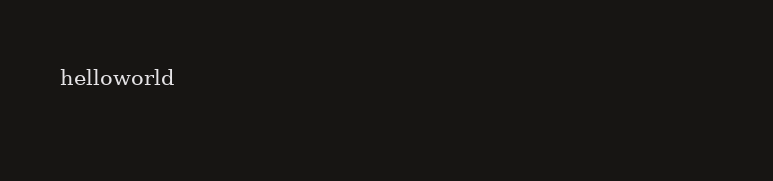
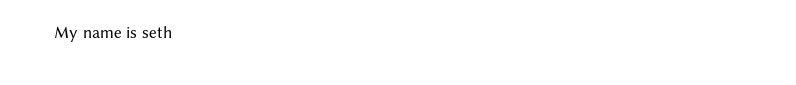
- helloworld
+ My name is seth

